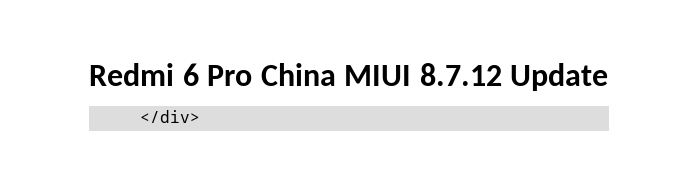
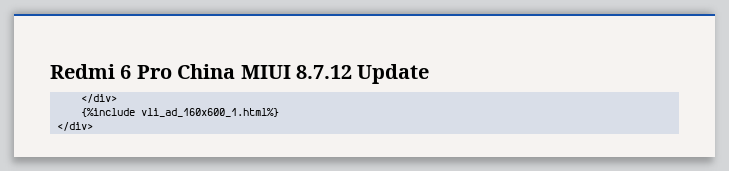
+ {%include vli_ad_160x600_1.html%}
+ </div>

